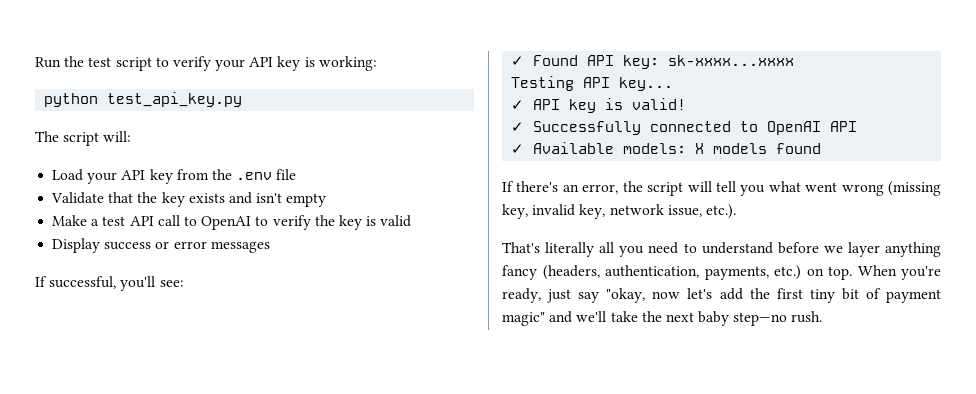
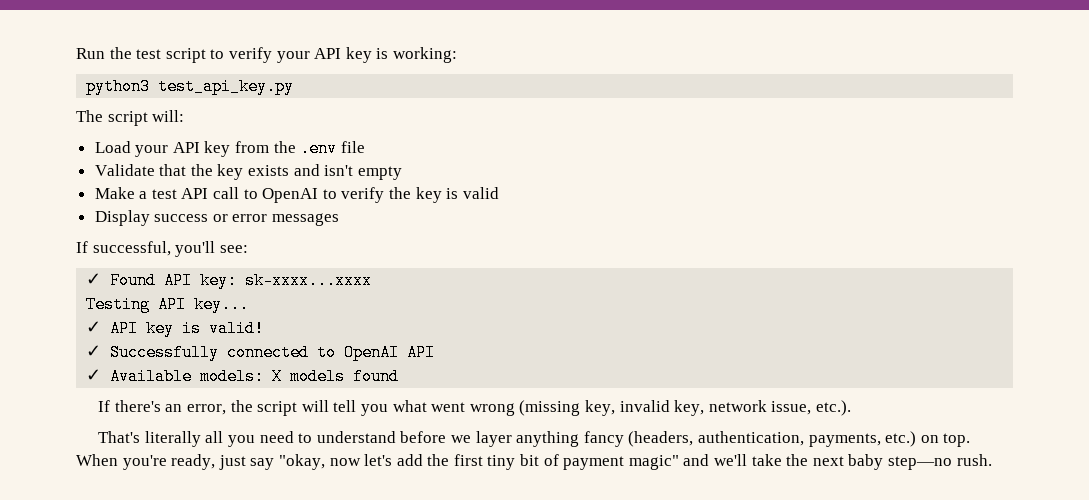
- python test_api_key.py
+ python3 test_api_key.py

